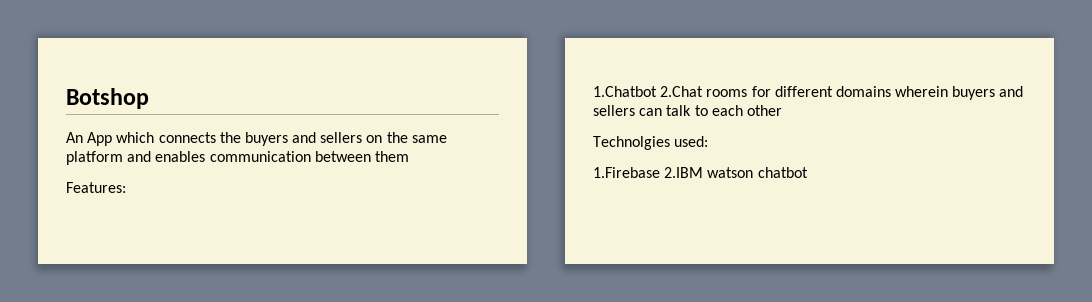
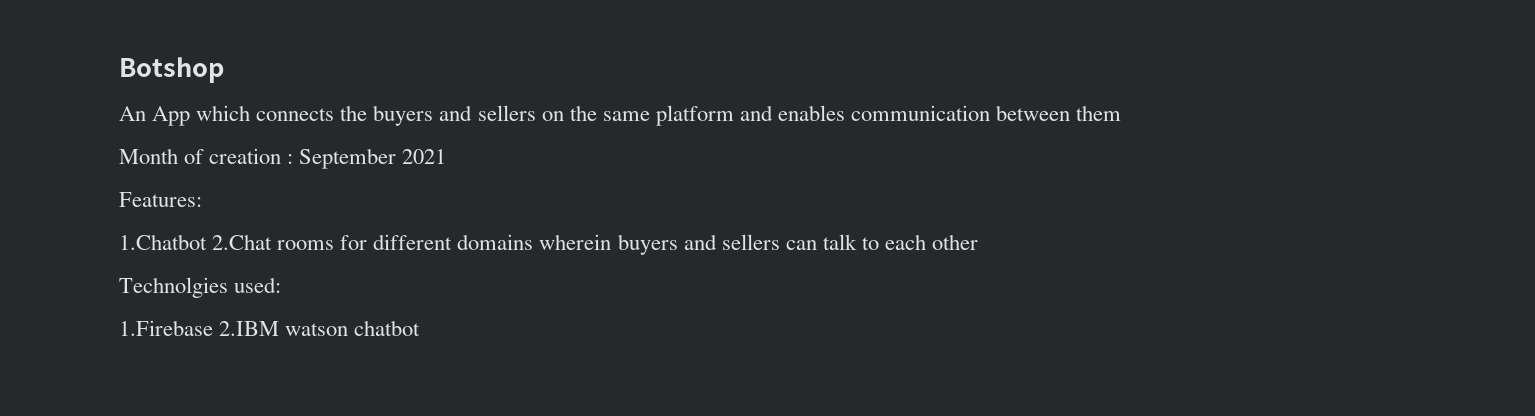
+ Month of creation : September 2021

